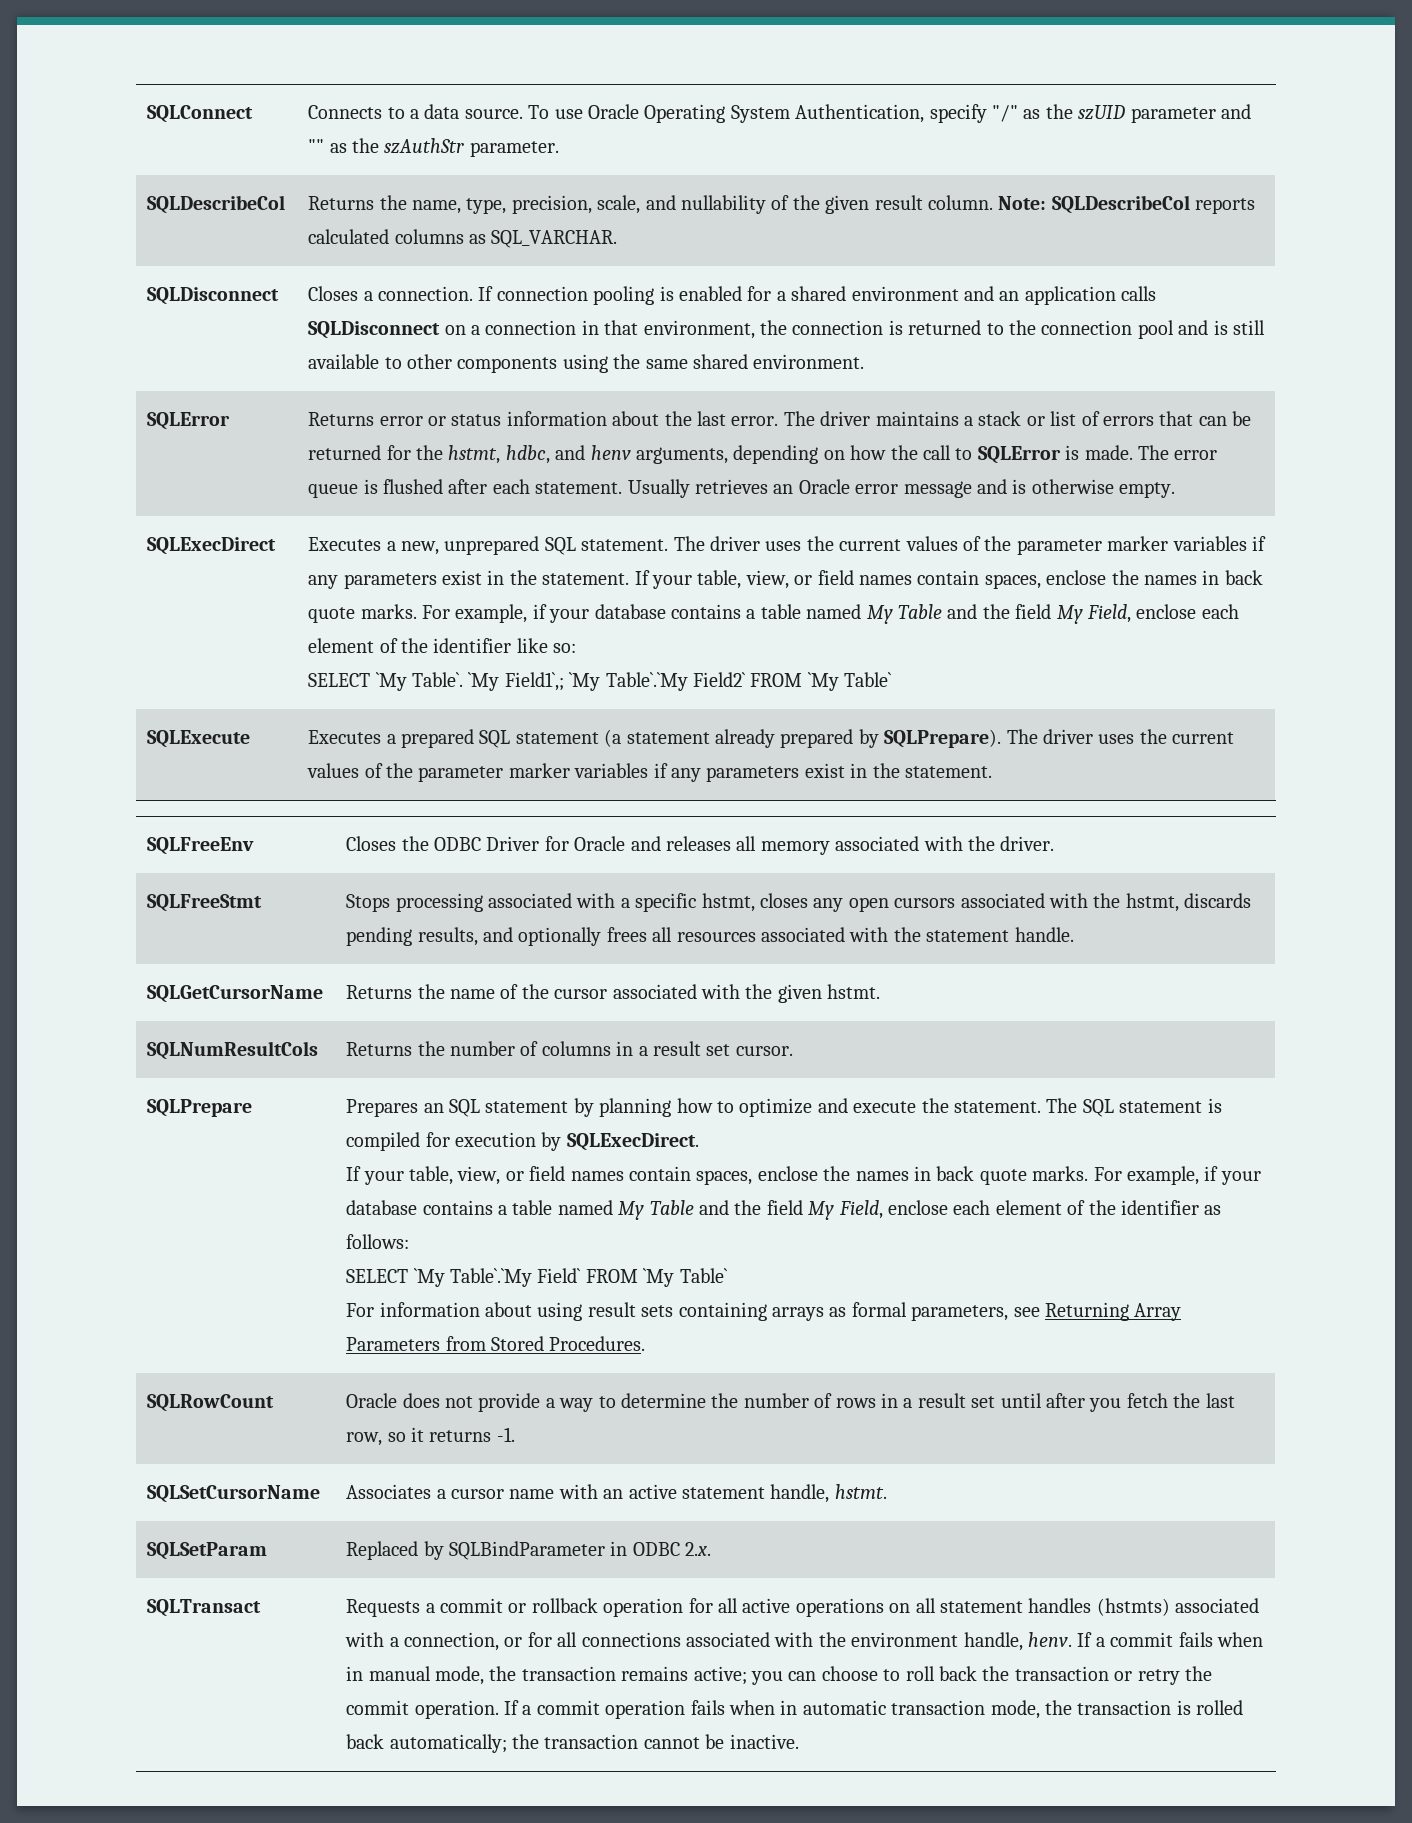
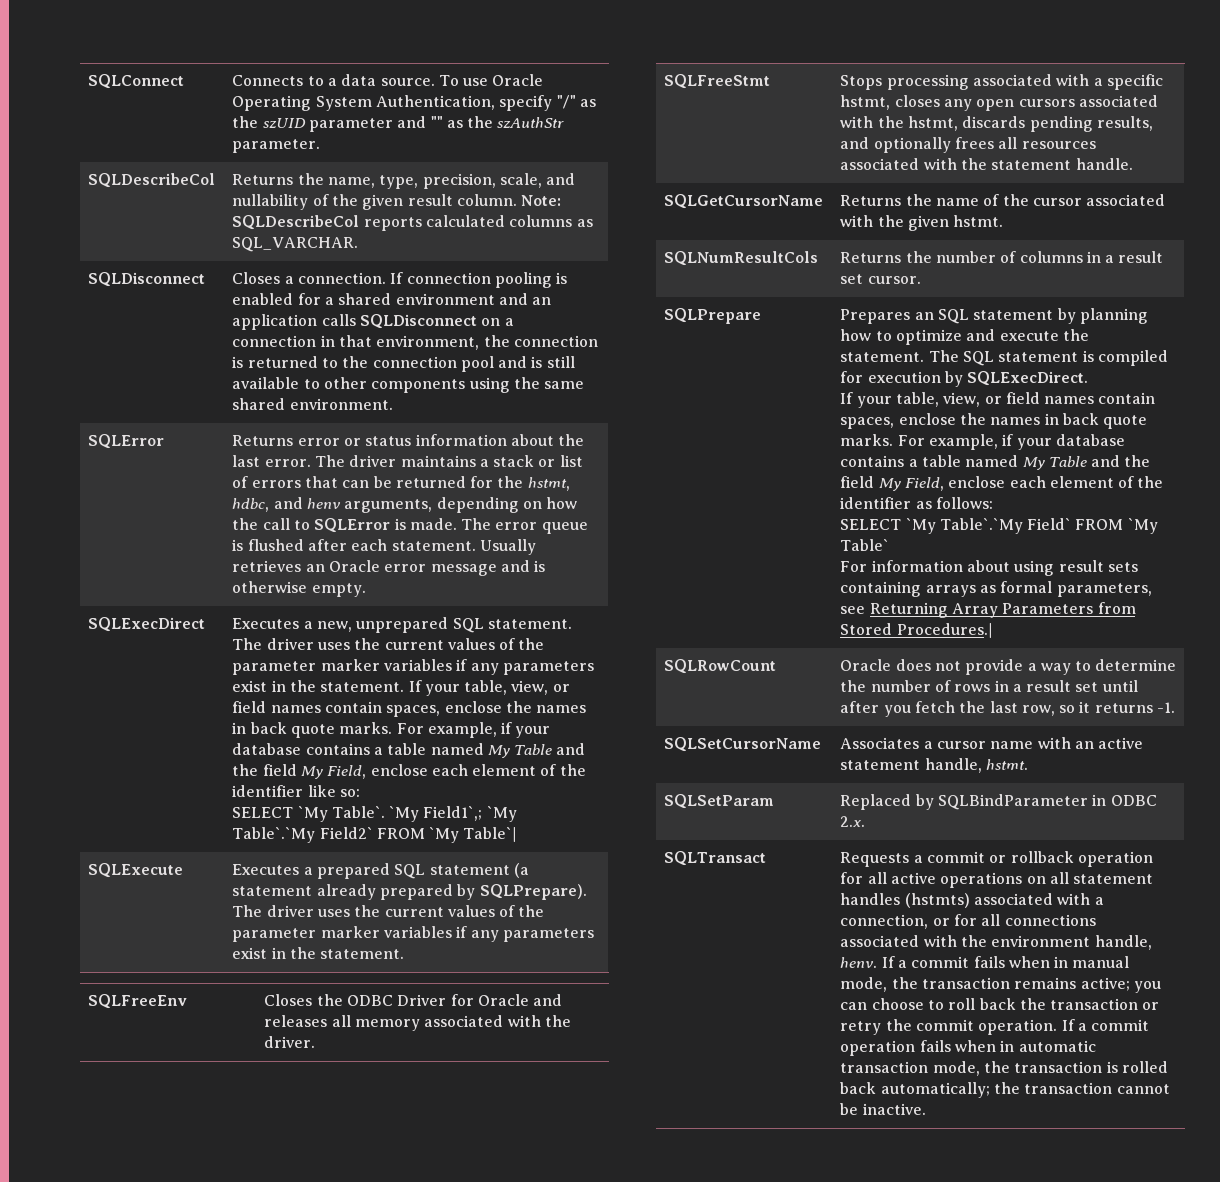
- `My Field1`,; `My Table`.`My Field2` FROM `My Table`
+ `My Field1`,; `My Table`.`My Field2` FROM `My Table`|
- For information about using result sets containing arrays as formal parameters, see Returning Array Parameters from Stored Procedures.
+ For information about using result sets containing arrays as formal parameters, see Returning Array Parameters from Stored Procedures.|

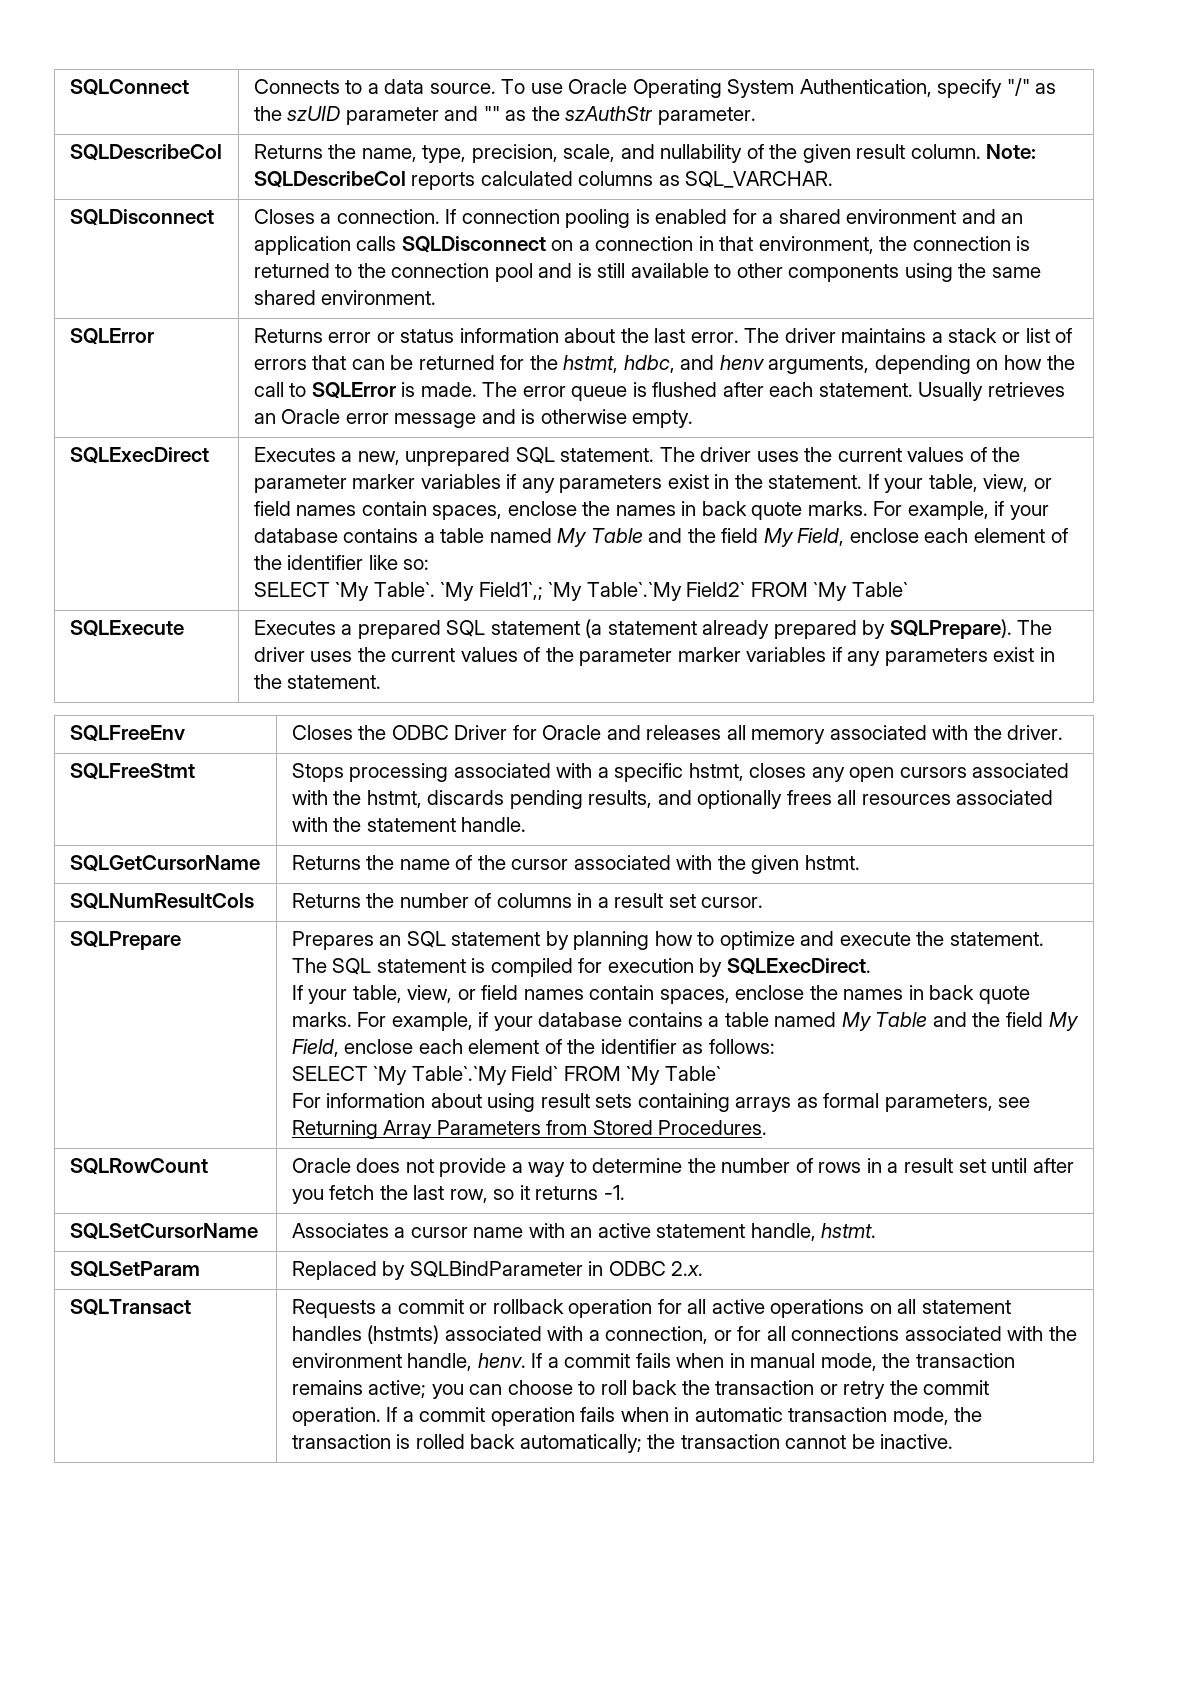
- `My Field1`,; `My Table`.`My Field2` FROM `My Table`|
+ `My Field1`,; `My Table`.`My Field2` FROM `My Table`
- For information about using result sets containing arrays as formal parameters, see Returning Array Parameters from Stored Procedures.|
+ For information about using result sets containing arrays as formal parameters, see Returning Array Parameters from Stored Procedures.

